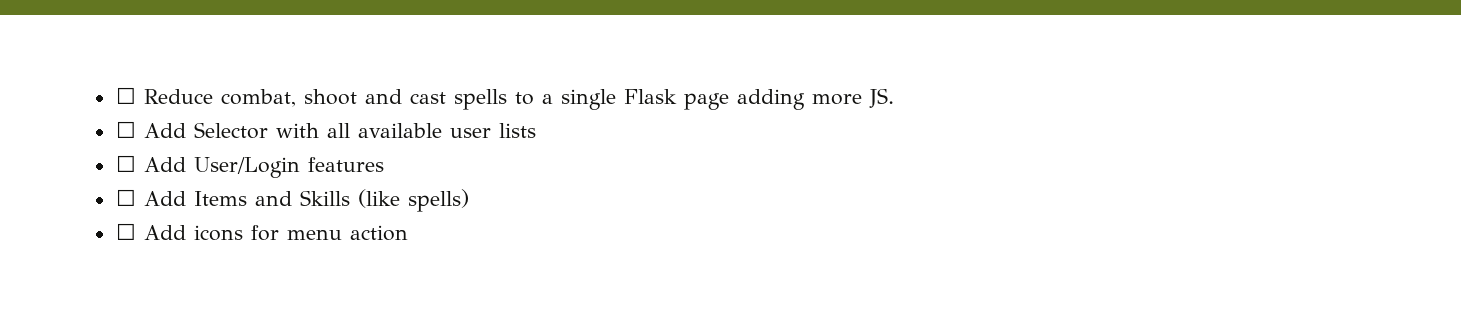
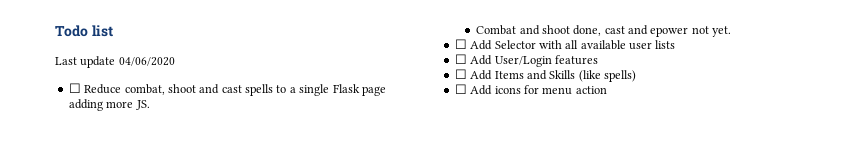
+ Todo list
+ Last update 04/06/2020
+ Combat and shoot done, cast and epower not yet.

